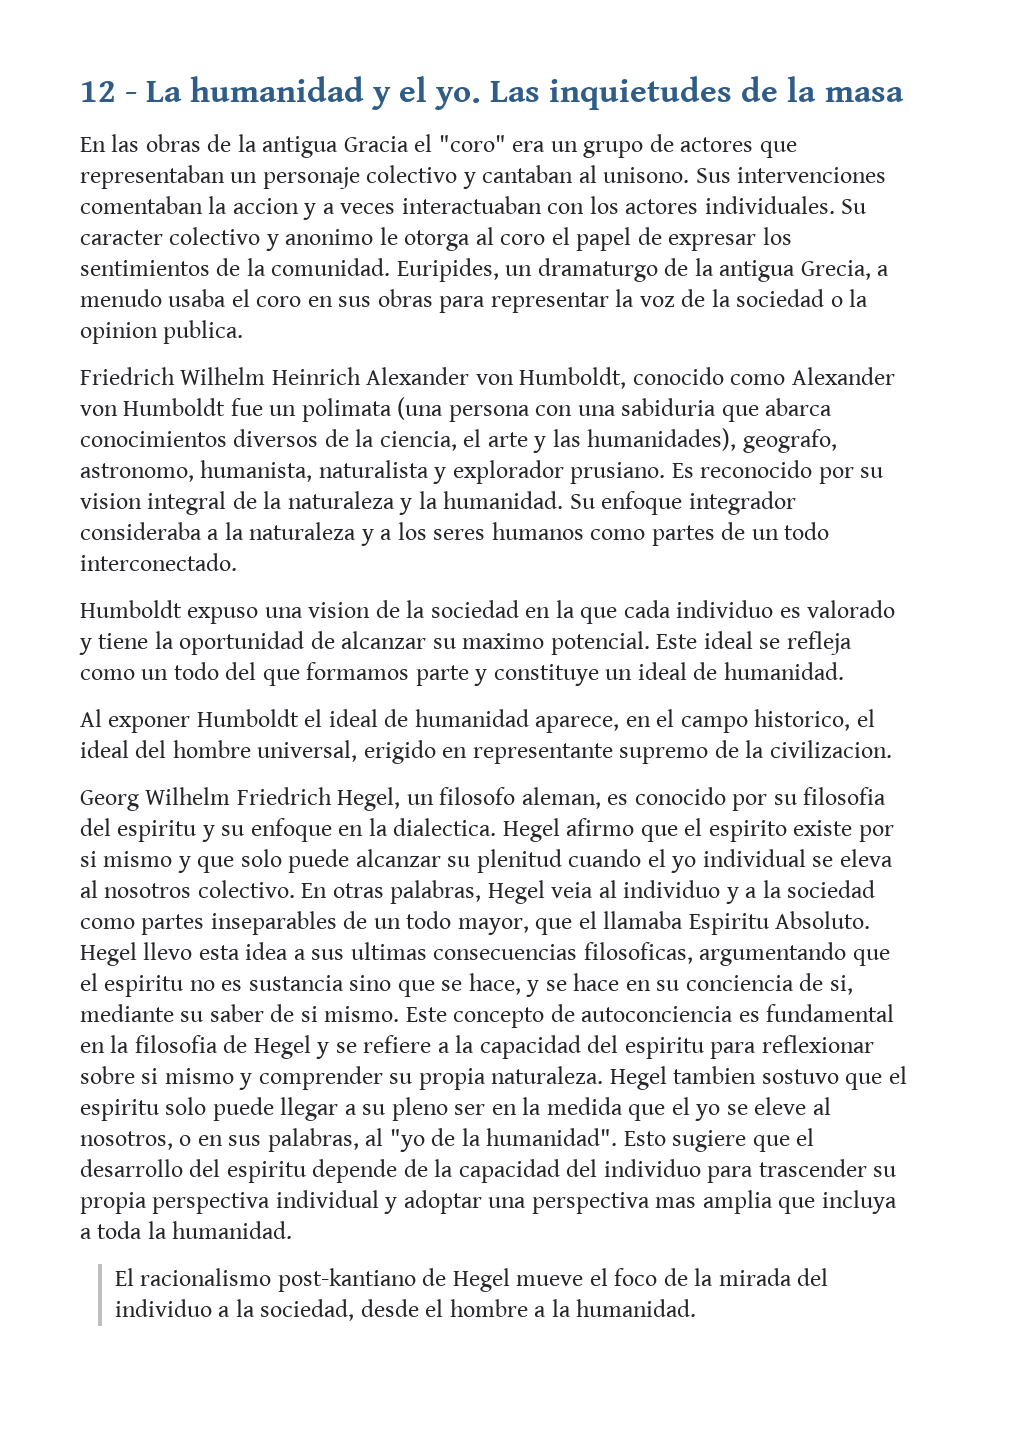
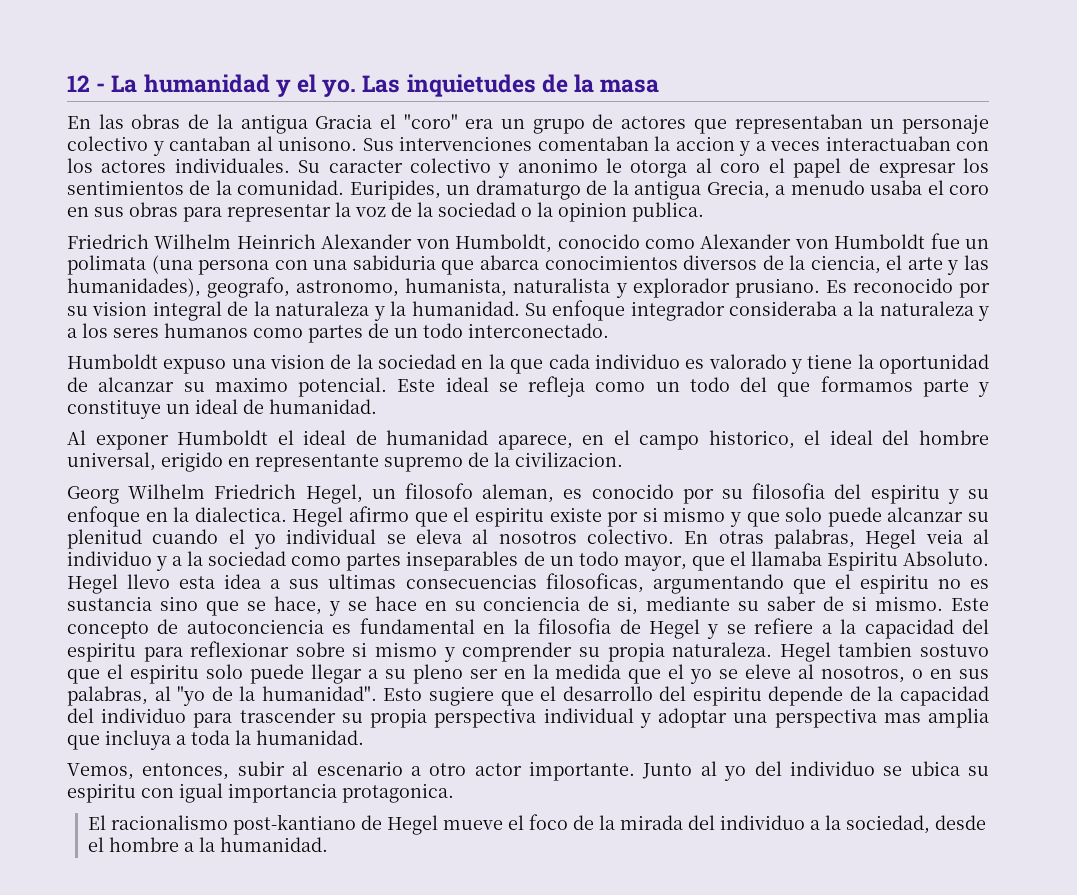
- Hegel afirmo que el espirito existe por si mismo y que solo puede alcanzar su plenitud cuando el yo individual se eleva al nosotros colectivo.
+ Hegel afirmo que el espiritu existe por si mismo y que solo puede alcanzar su plenitud cuando el yo individual se eleva al nosotros colectivo.
+ Vemos, entonces, subir al escenario a otro actor importante. Junto al yo del individuo se ubica su espiritu con igual importancia protagonica.

